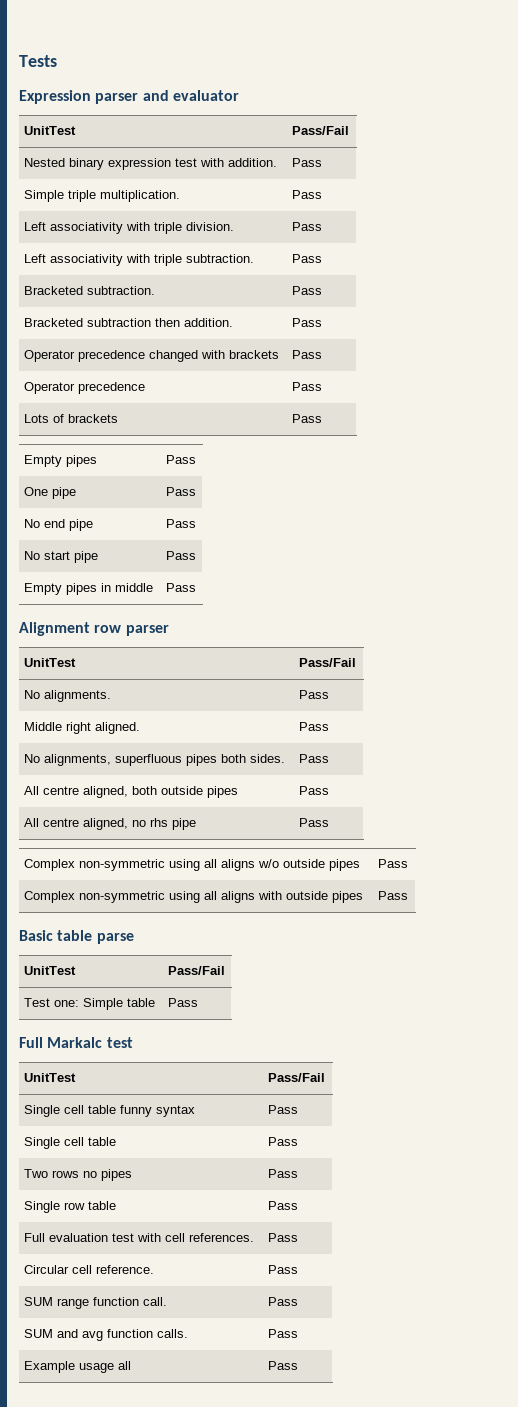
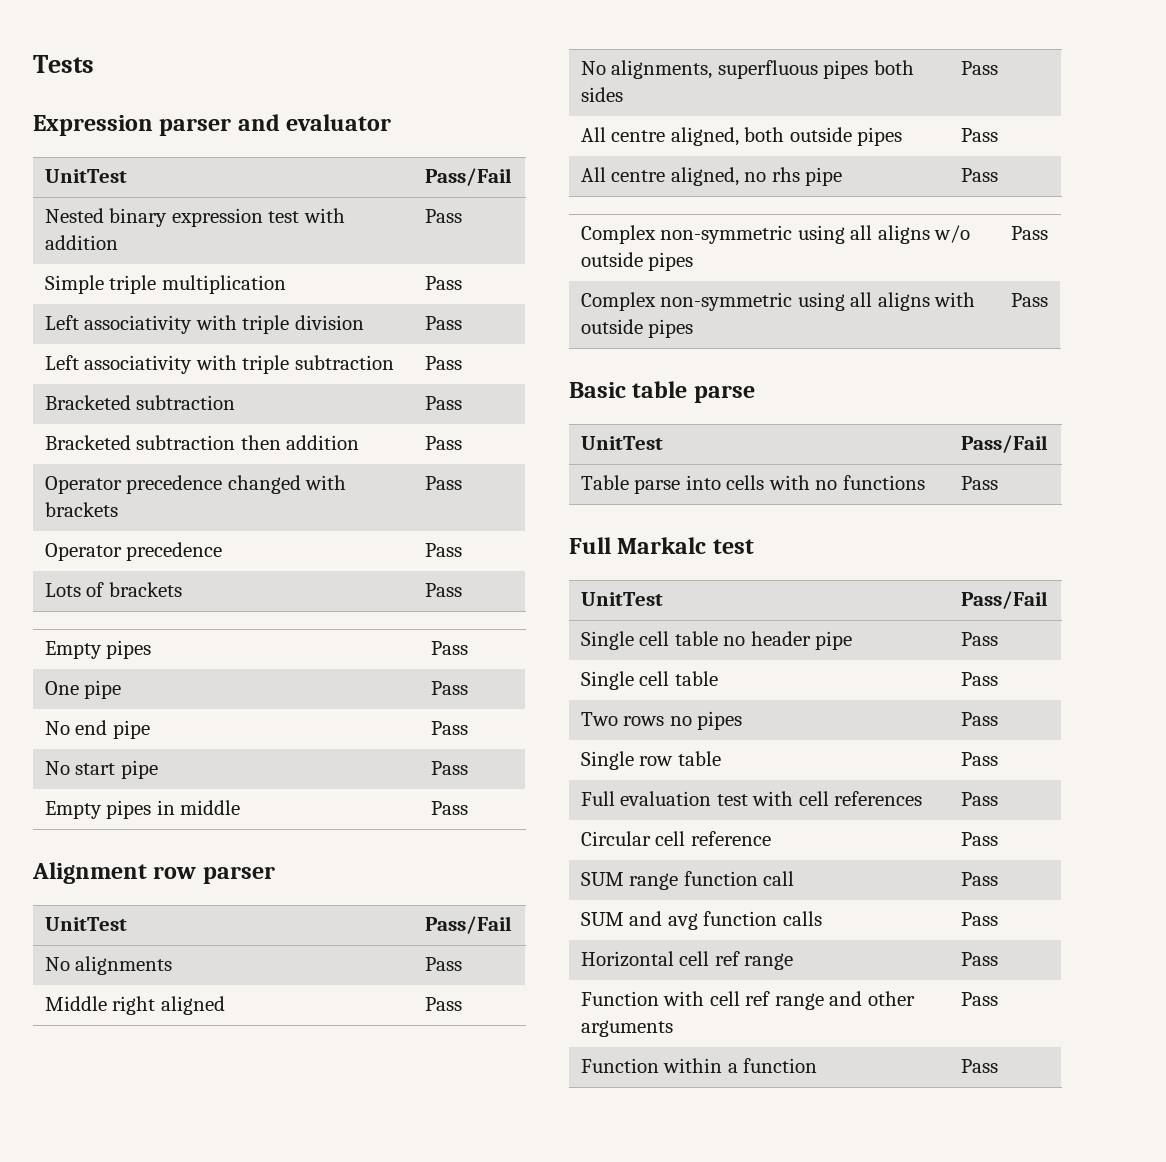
- Nested binary expression test with addition. | Pass
+ Nested binary expression test with addition | Pass
- Simple triple multiplication. | Pass
- Left associativity with triple division. | Pass
- Left associativity with triple subtraction. | Pass
- Bracketed subtraction. | Pass
+ Simple triple multiplication | Pass
+ Left associativity with triple division | Pass
+ Left associativity with triple subtraction | Pass
+ Bracketed subtraction | Pass
- Bracketed subtraction then addition. | Pass
+ Bracketed subtraction then addition | Pass
- No alignments. | Pass
+ No alignments | Pass
- Middle right aligned. | Pass
+ Middle right aligned | Pass
- No alignments, superfluous pipes both sides. | Pass
+ No alignments, superfluous pipes both sides | Pass
- Test one: Simple table | Pass
+ Table parse into cells with no functions | Pass
- Single cell table funny syntax | Pass
+ Single cell table no header pipe | Pass
- Full evaluation test with cell references. | Pass
+ Full evaluation test with cell references | Pass
- Circular cell reference. | Pass
+ Circular cell reference | Pass
- SUM range function call. | Pass
+ SUM range function call | Pass
- SUM and avg function calls. | Pass
- Example usage all | Pass
+ SUM and avg function calls | Pass
+ Horizontal cell ref range | Pass
+ Function with cell ref range and other arguments | Pass
+ Function within a function | Pass

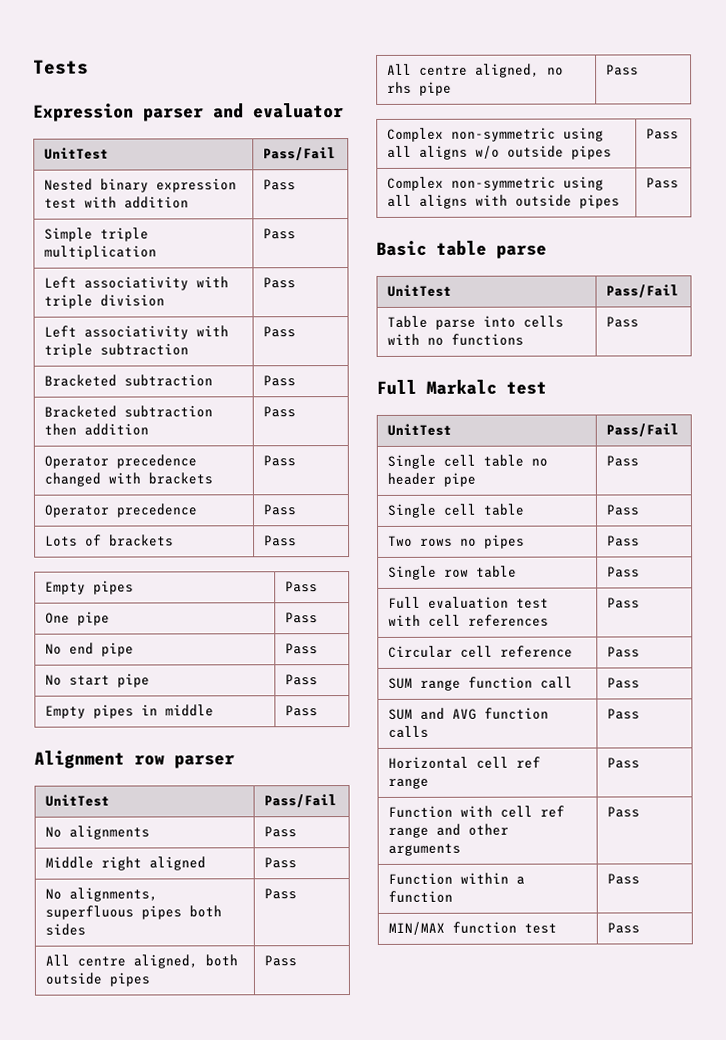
- SUM and avg function calls | Pass
+ SUM and AVG function calls | Pass
+ MIN/MAX function test | Pass

